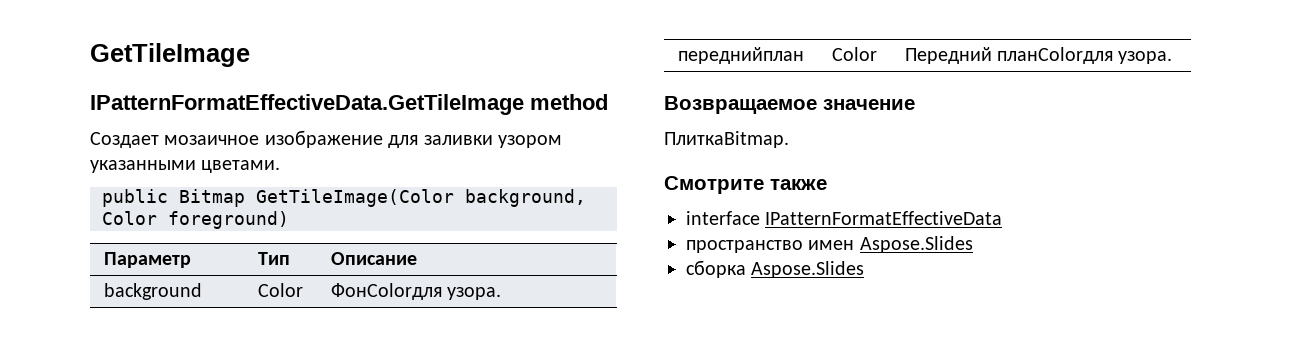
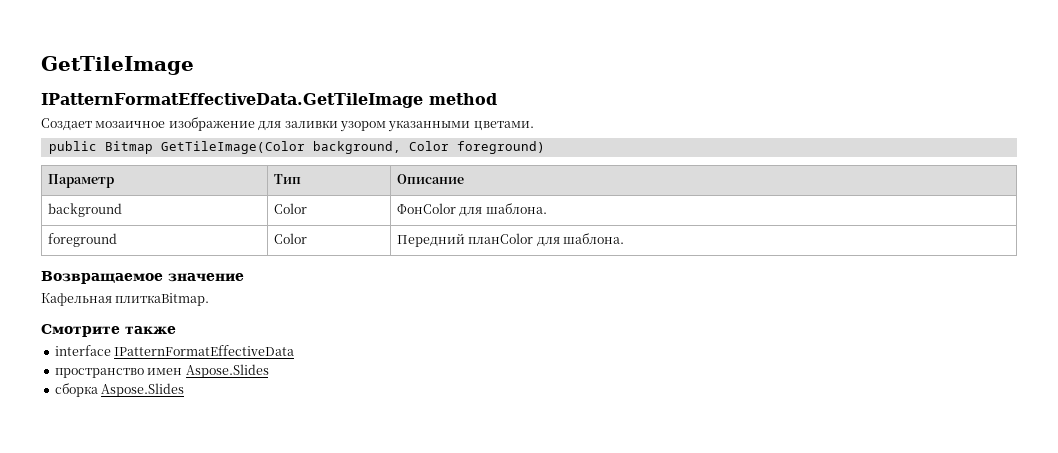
- background | Color | ФонColorдля узора.
- переднийплан | Color | Передний планColorдля узора.
+ background | Color | ФонColor для шаблона.
+ foreground | Color | Передний планColor для шаблона.
- ПлиткаBitmap.
+ Кафельная плиткаBitmap.

